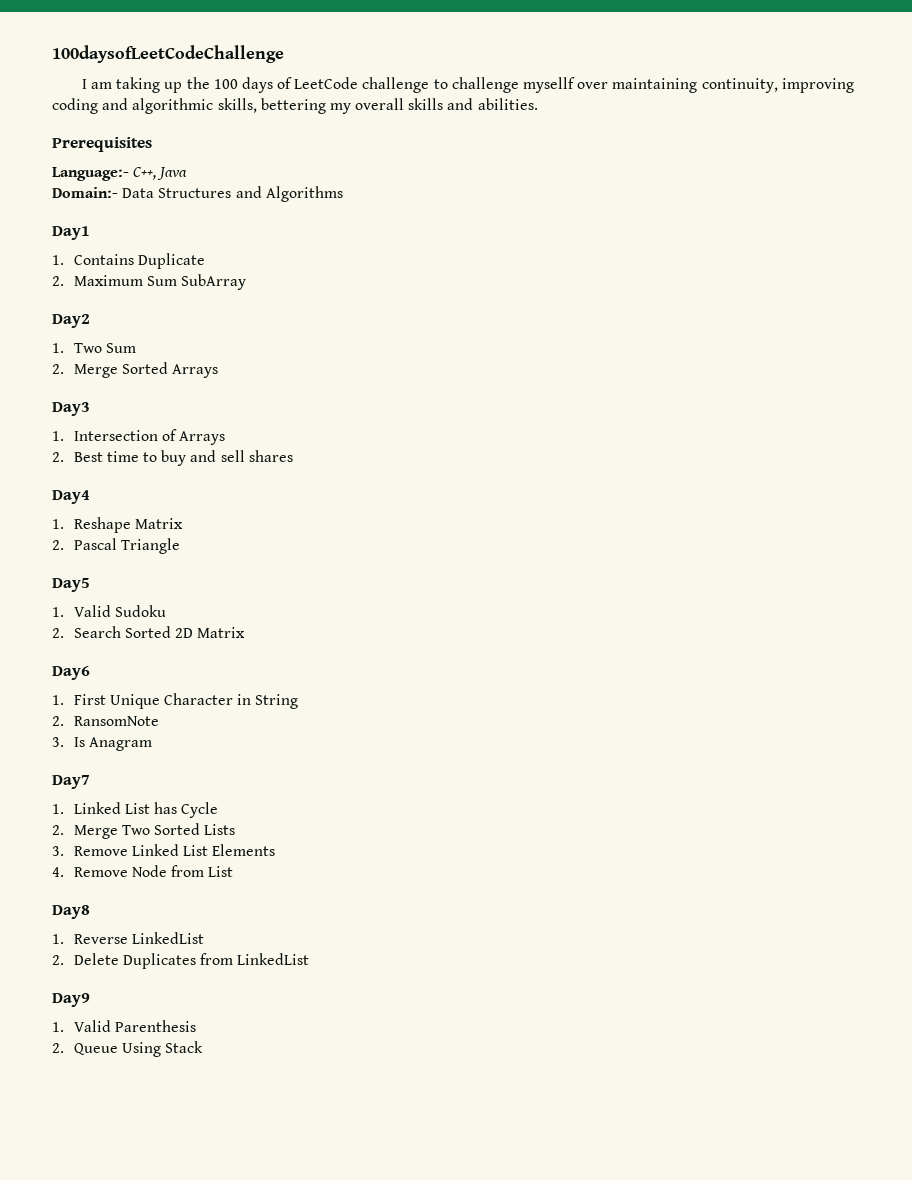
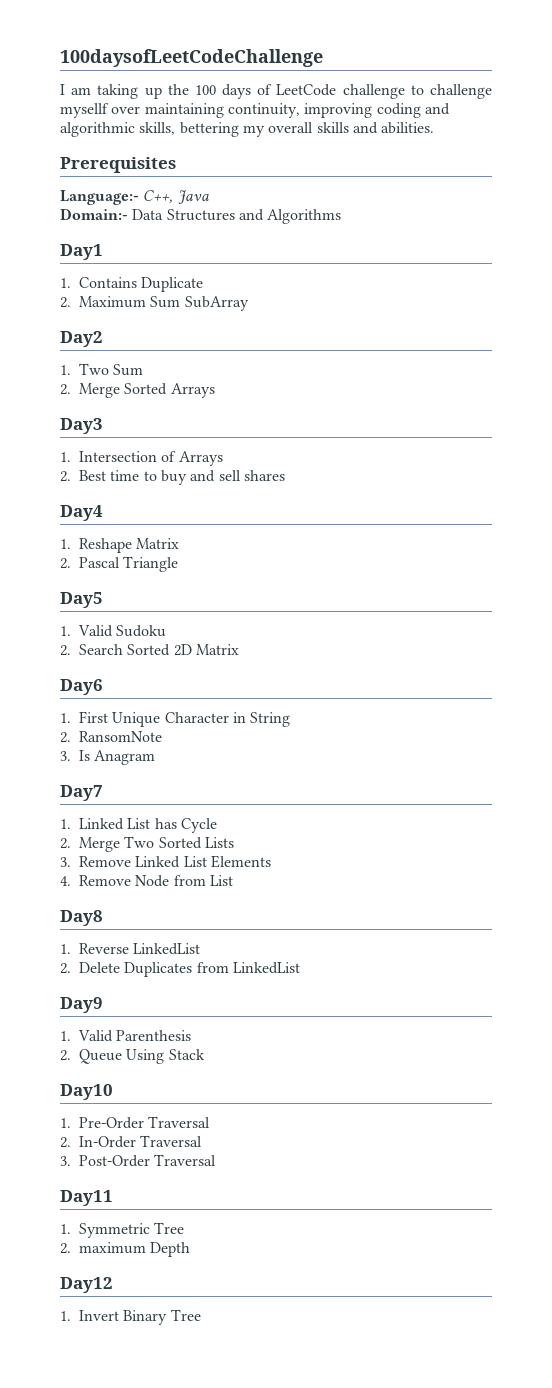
+ Day10
+ 1. Pre-Order Traversal
+ 2. In-Order Traversal
+ 3. Post-Order Traversal
+ Day11
+ 1. Symmetric Tree
+ 2. maximum Depth
+ Day12
+ 1. Invert Binary Tree

